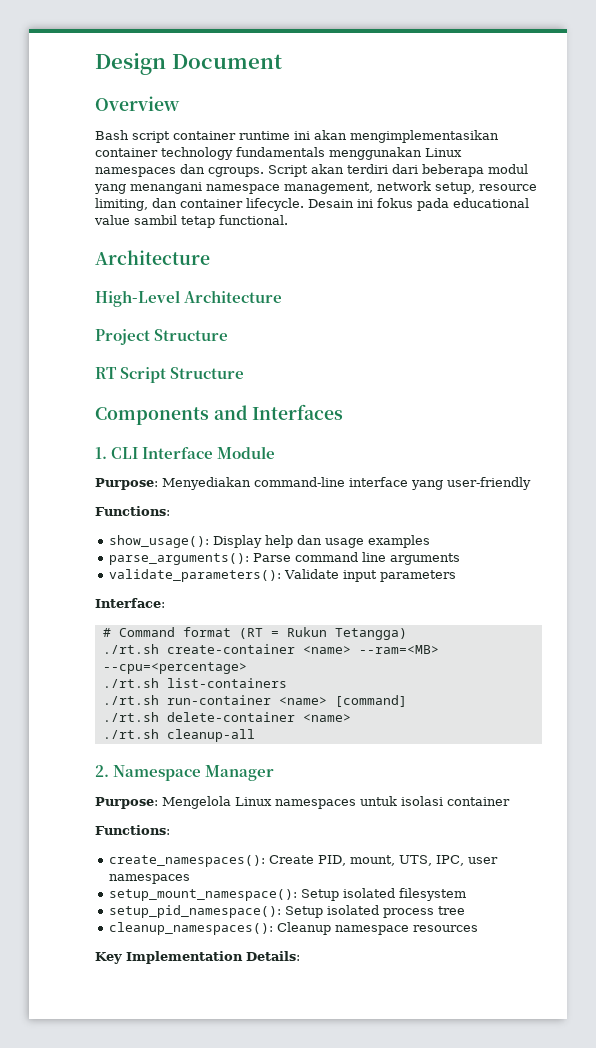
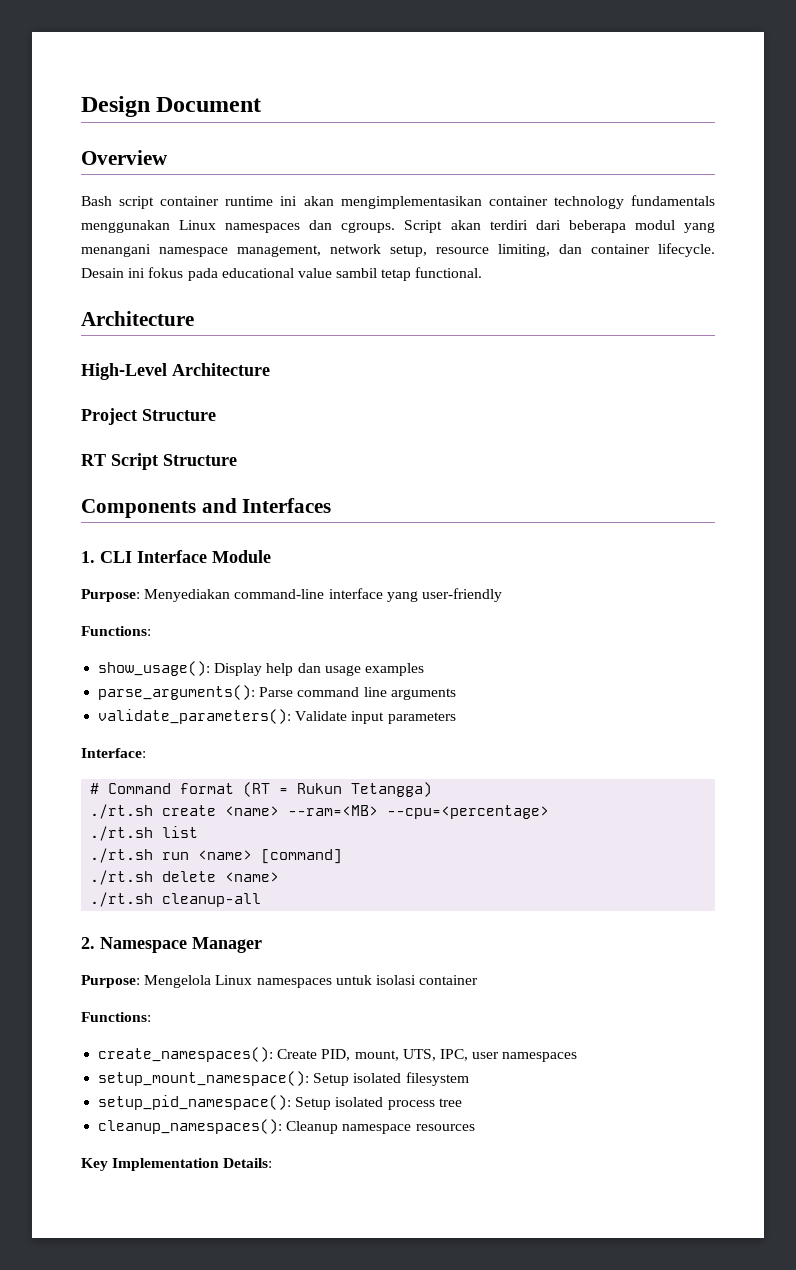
- ./rt.sh create-container <name> --ram=<MB> --cpu=<percentage>
+ ./rt.sh create <name> --ram=<MB> --cpu=<percentage>
- ./rt.sh list-containers
- ./rt.sh run-container <name> [command]
+ ./rt.sh list
+ ./rt.sh run <name> [command]
- ./rt.sh delete-container <name>
+ ./rt.sh delete <name>

